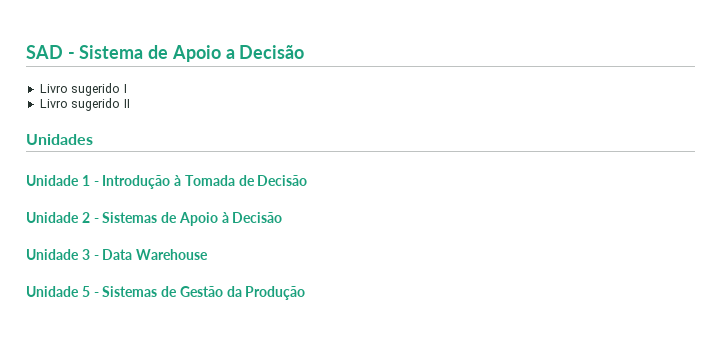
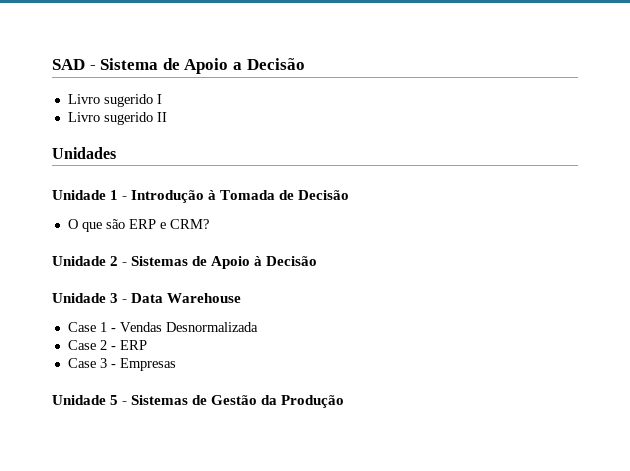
+ O que são ERP e CRM?
+ Case 1 - Vendas Desnormalizada
+ Case 2 - ERP
+ Case 3 - Empresas

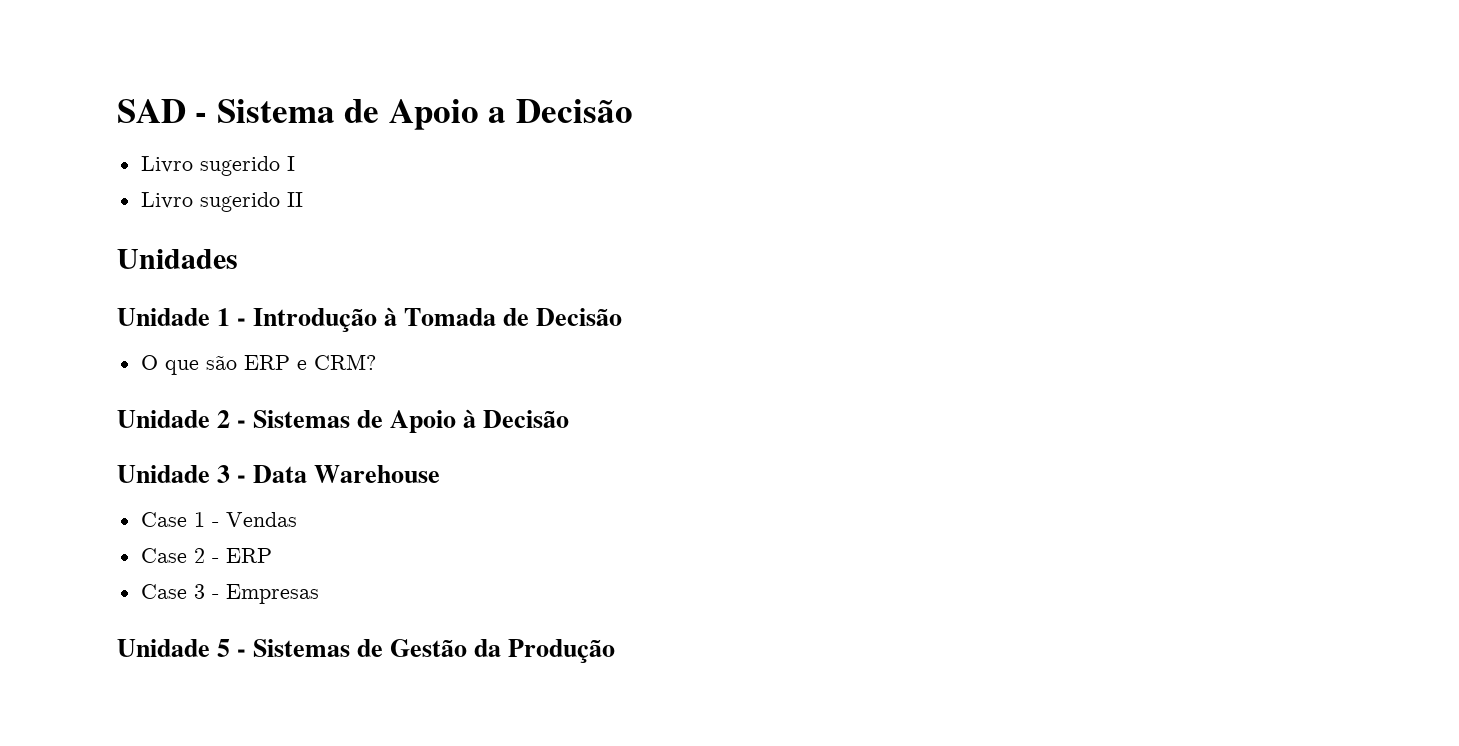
- Case 1 - Vendas Desnormalizada
+ Case 1 - Vendas

